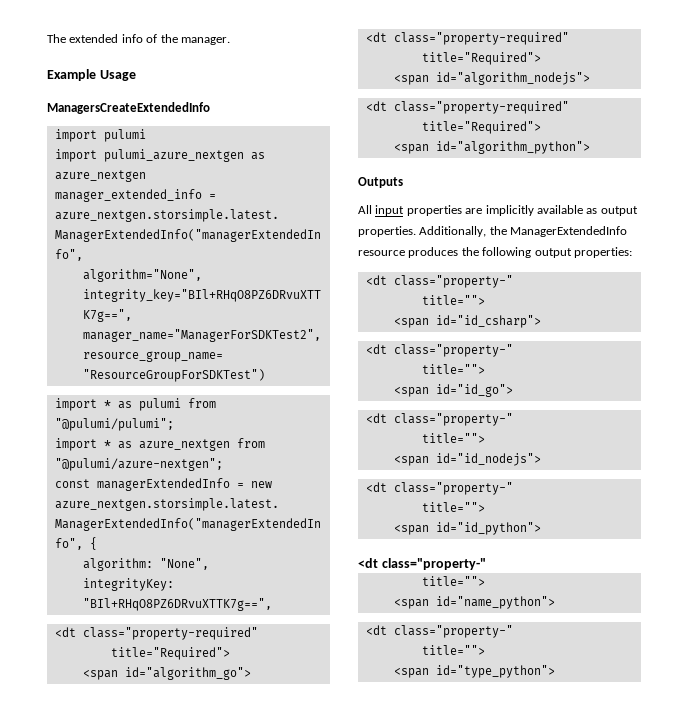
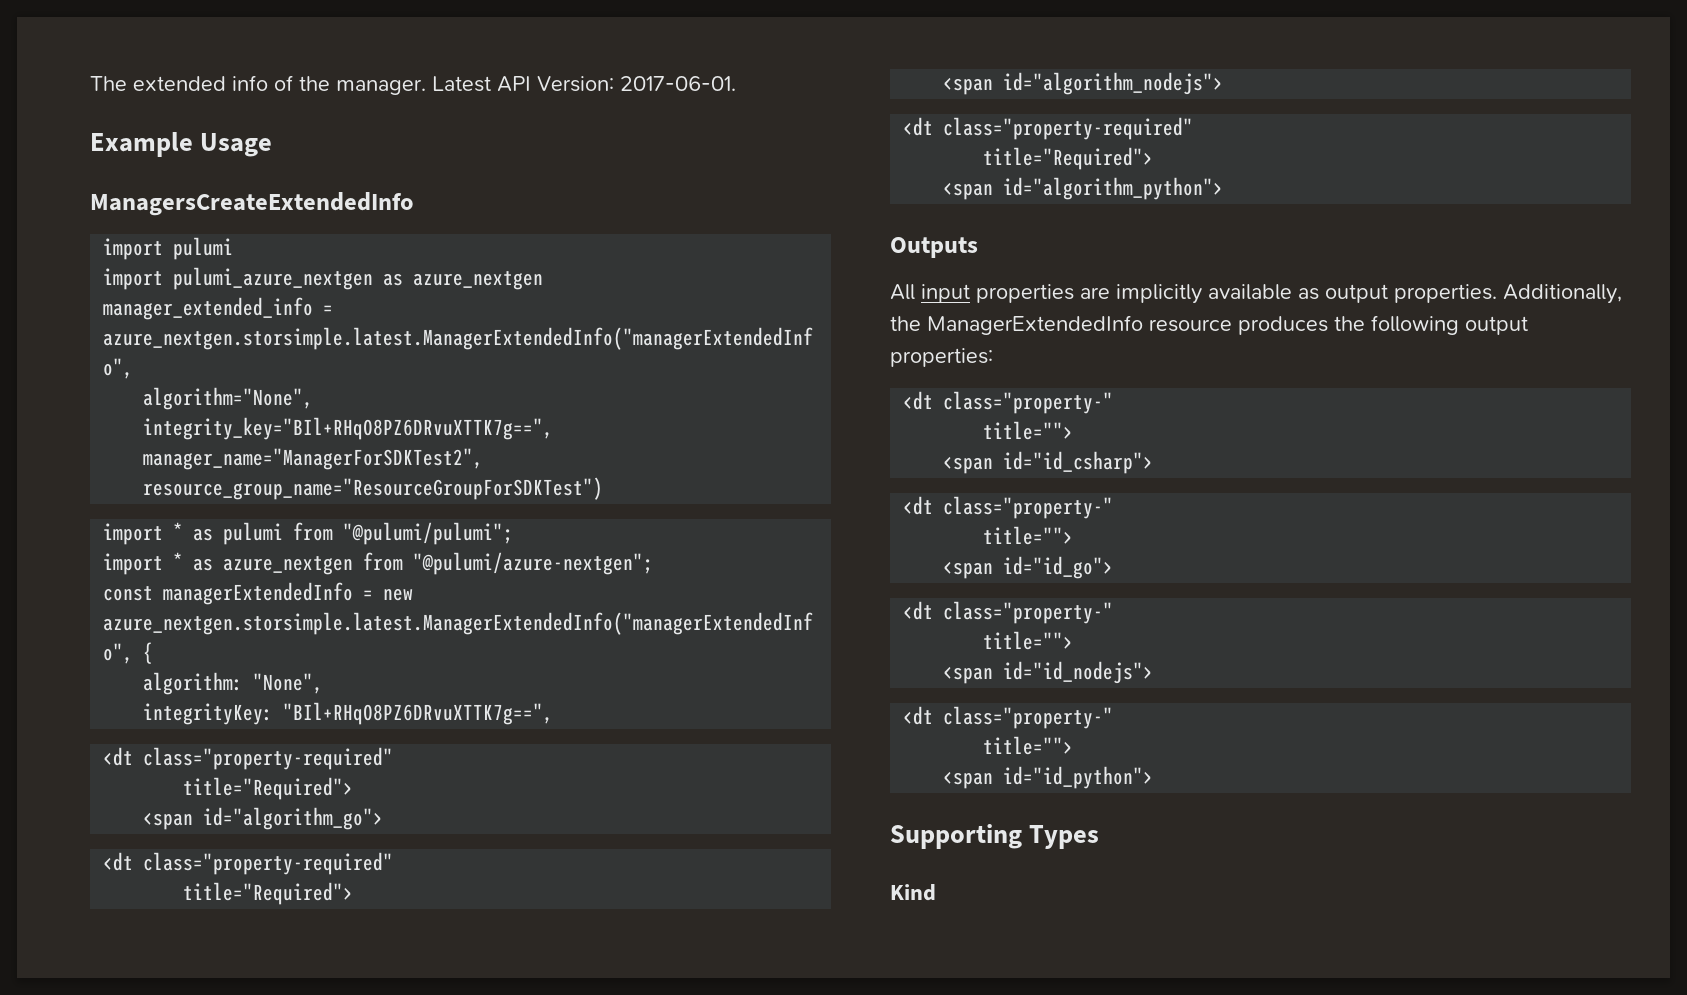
+ Latest API Version: 2017-06-01.
  <span id="id_python">
- <dt class="property-"
- title="">
- <span id="name_python">
- <dt class="property-"
- title="">
- <span id="type_python">
+ Supporting Types
+ Kind

